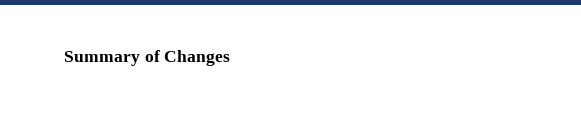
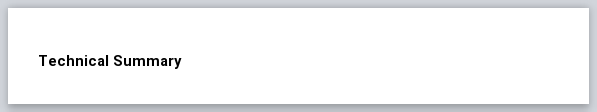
- Summary of Changes
+ Technical Summary

